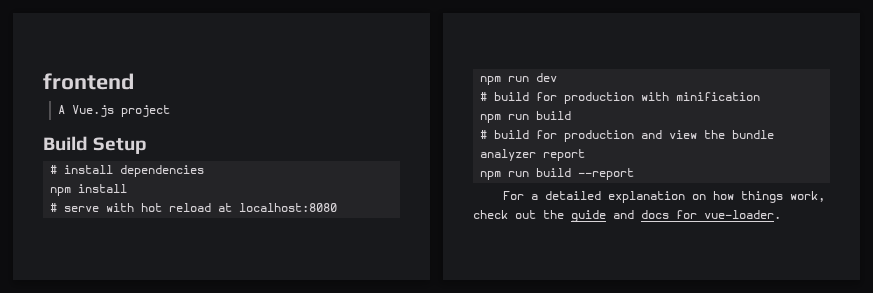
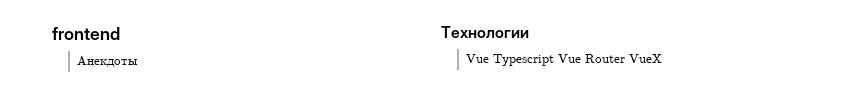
- A Vue.js project
- Build Setup
- # install dependencies
- npm install
- # serve with hot reload at localhost:8080
- npm run dev
- # build for production with minification
- npm run build
- # build for production and view the bundle analyzer report
- npm run build --report
- For a detailed explanation on how things work, check out the guide and docs for vue-loader.
+ Анекдоты
+ Технологии
+ Vue Typescript Vue Router VueX

